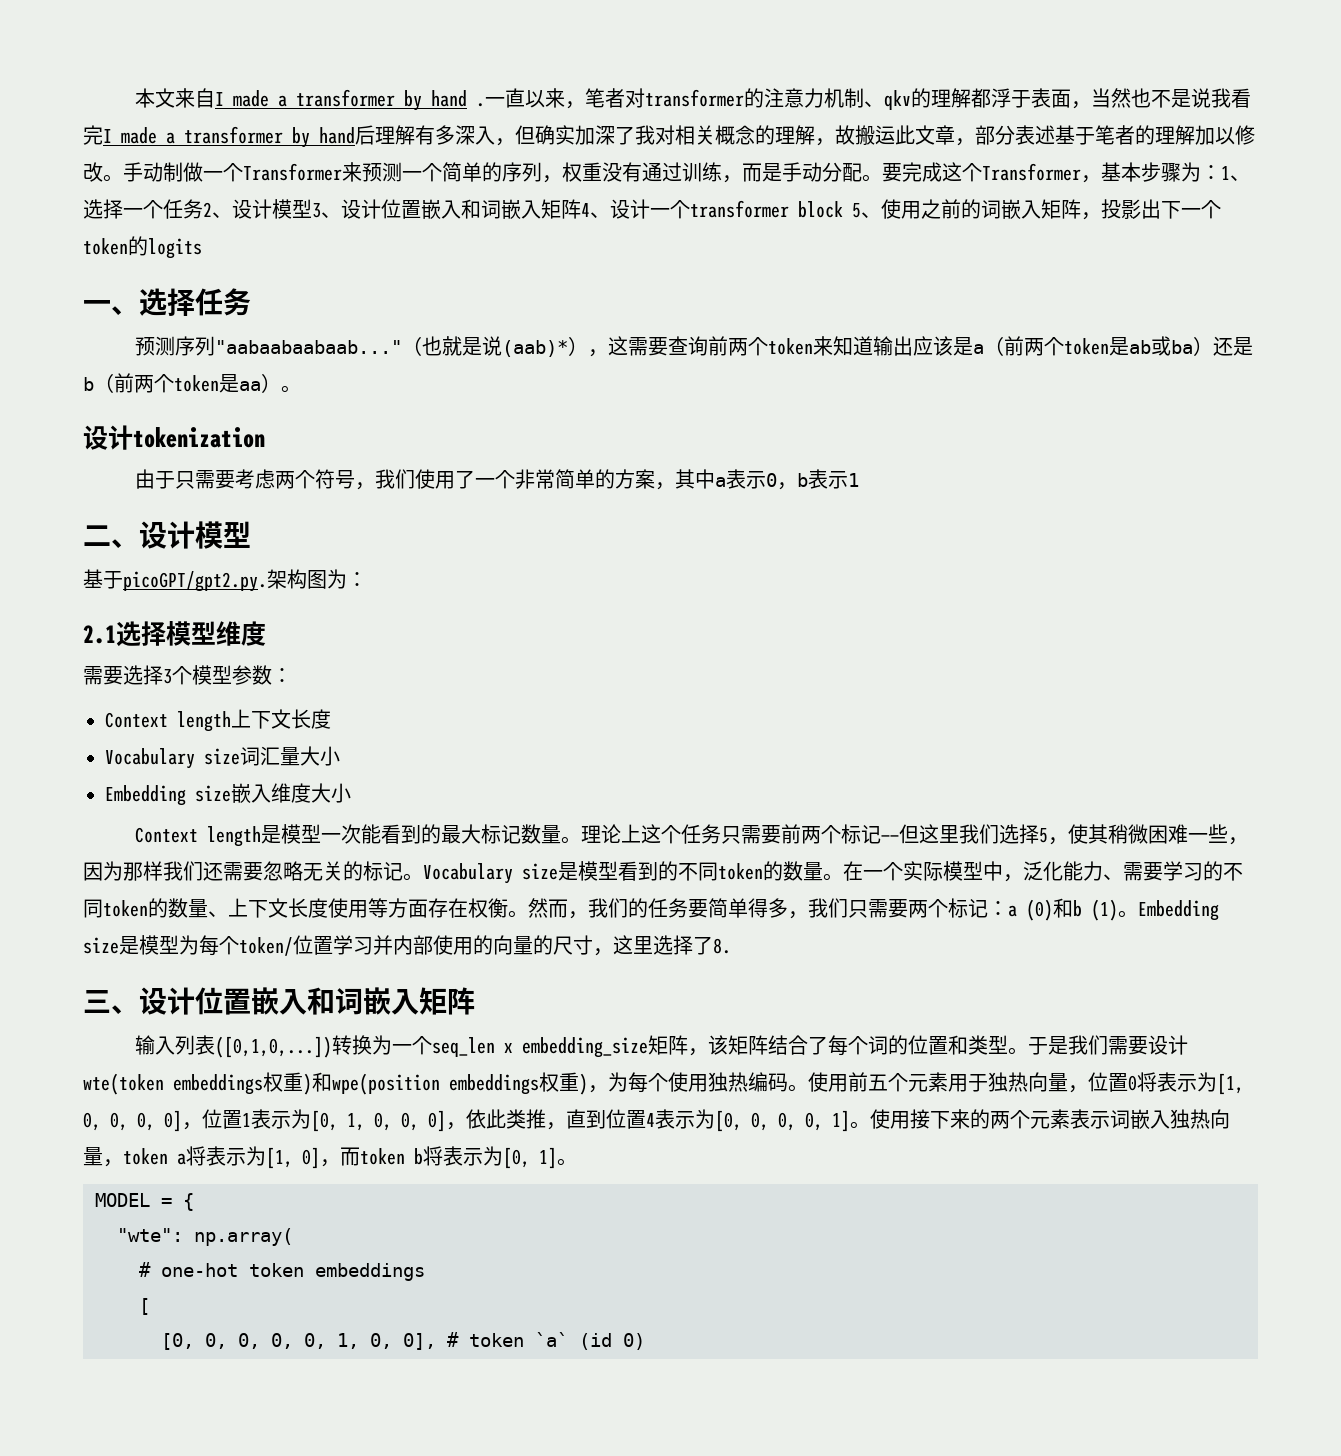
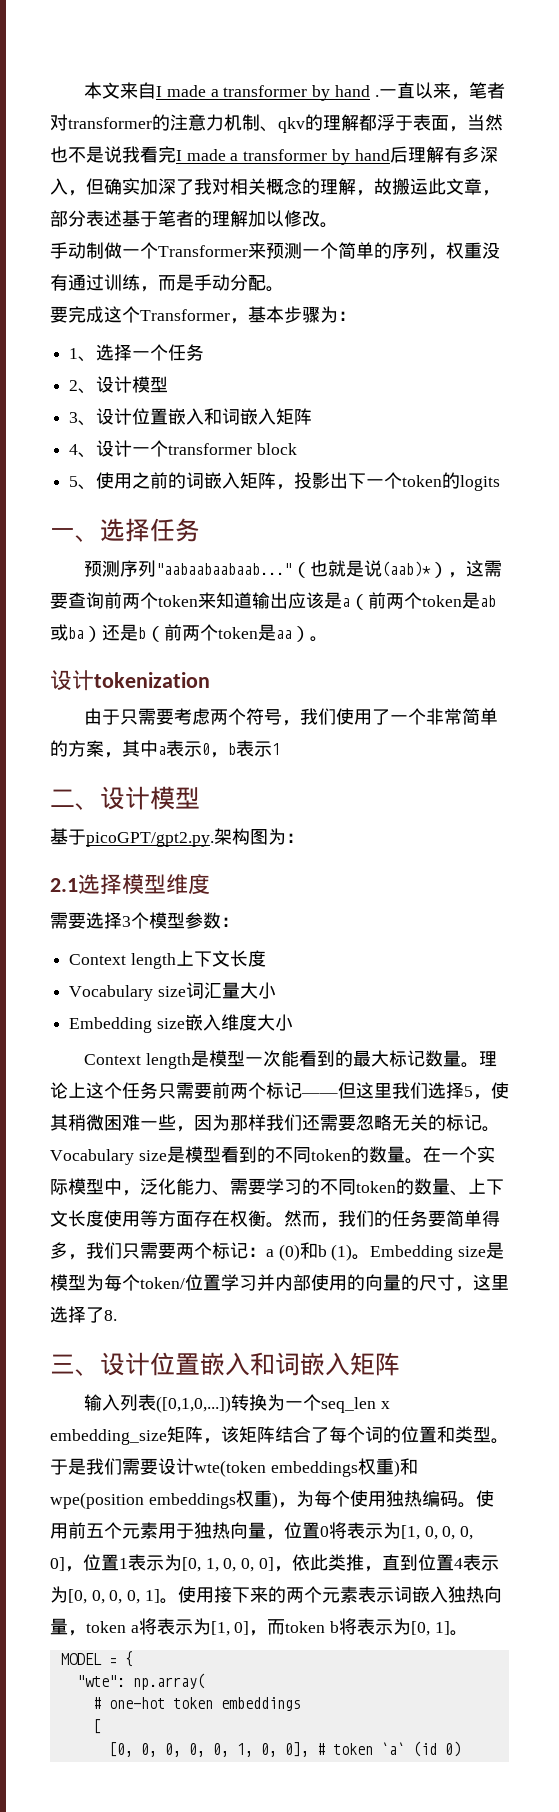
- 一直以来，笔者对transformer的注意力机制、qkv的理解都浮于表面，当然也不是说我看完I made a transformer by hand后理解有多深入，但确实加深了我对相关概念的理解，故搬运此文章，部分表述基于笔者的理解加以修改。手动制做一个Transformer来预测一个简单的序列，权重没有通过训练，而是手动分配。要完成这个Transformer，基本步骤为：1、选择一个任务2、设计模型3、设计位置嵌入和词嵌入矩阵4、设计一个transformer block 5、使用之前的词嵌入矩阵，投影出下一个token的logits
+ 一直以来，笔者对transformer的注意力机制、qkv的理解都浮于表面，当然也不是说我看完I made a transformer by hand后理解有多深入，但确实加深了我对相关概念的理解，故搬运此文章，部分表述基于笔者的理解加以修改。
+ 手动制做一个Transformer来预测一个简单的序列，权重没有通过训练，而是手动分配。
+ 要完成这个Transformer，基本步骤为：
+ 1、选择一个任务
+ 2、设计模型
+ 3、设计位置嵌入和词嵌入矩阵
+ 4、设计一个transformer block
+ 5、使用之前的词嵌入矩阵，投影出下一个token的logits

